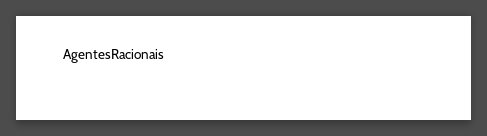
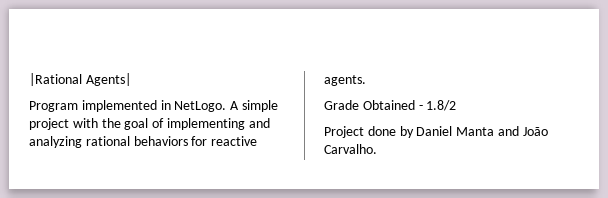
- AgentesRacionais
+ |Rational Agents|
+ Program implemented in NetLogo. A simple project with the goal of implementing and analyzing rational behaviors for reactive agents.
+ Grade Obtained - 1.8/2
+ Project done by Daniel Manta and João Carvalho.

